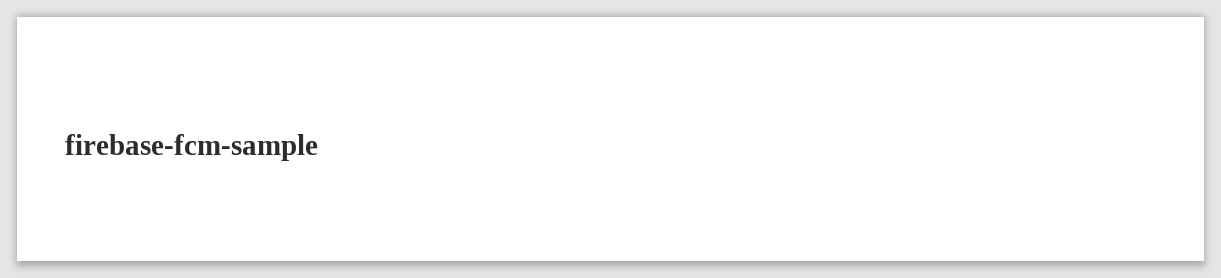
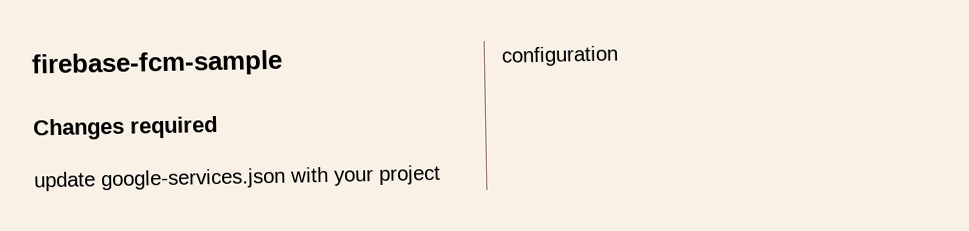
+ Changes required
+ update google-services.json with your project configuration

